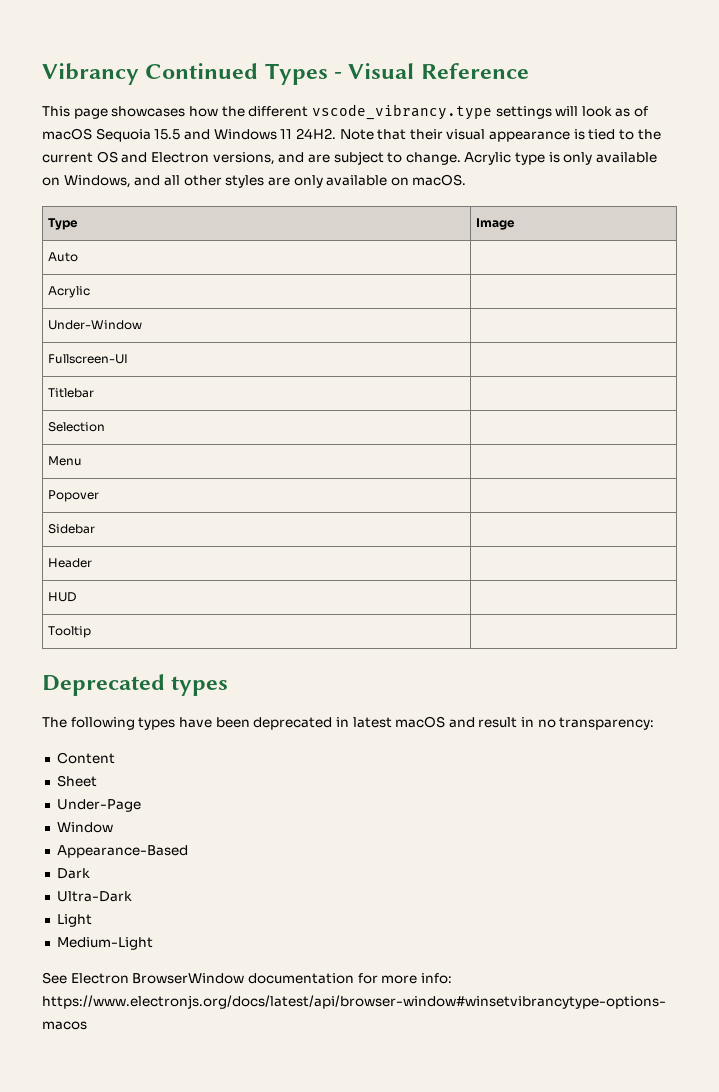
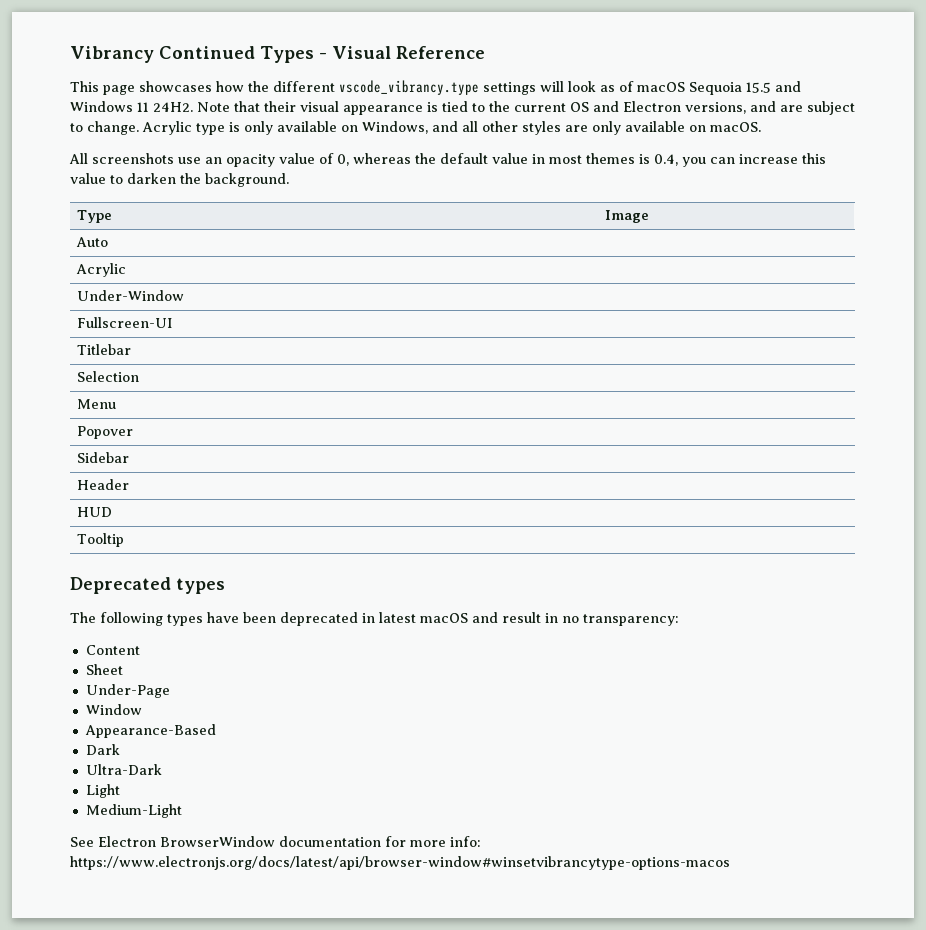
+ All screenshots use an opacity value of 0, whereas the default value in most themes is 0.4, you can increase this value to darken the background.

